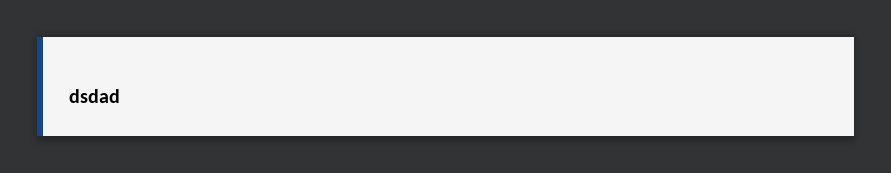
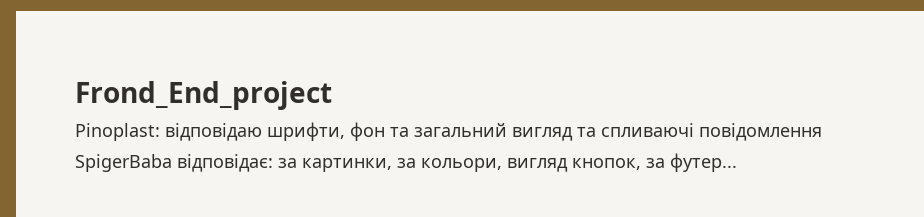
- dsdad
+ Frond_End_project
+ Pinoplast: відповідаю шрифти, фон та загальний вигляд та спливаючі повідомлення
+ SpigerBaba відповідає: за картинки, за кольори, вигляд кнопок, за футер...

